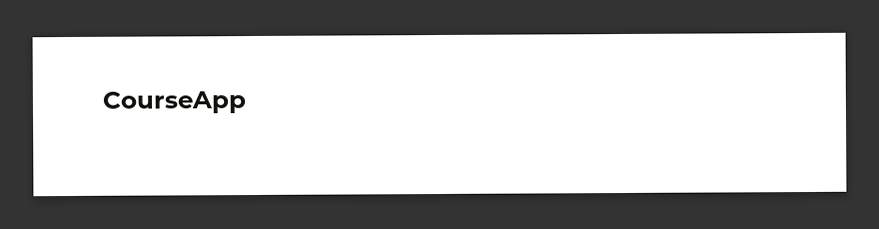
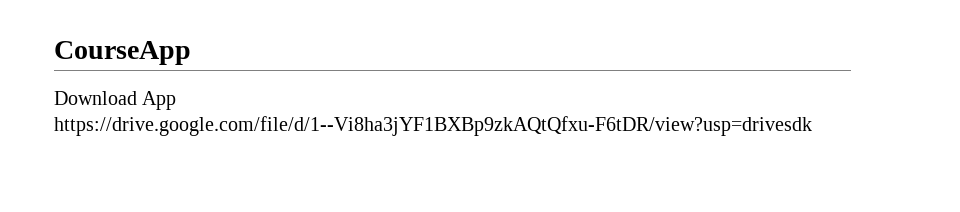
+ Download App https://drive.google.com/file/d/1--Vi8ha3jYF1BXBp9zkAQtQfxu-F6tDR/view?usp=drivesdk

